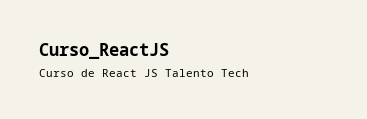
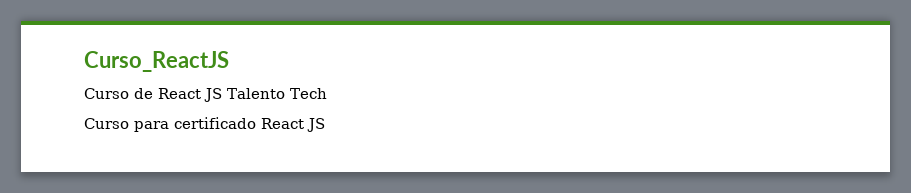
+ Curso para certificado React JS

